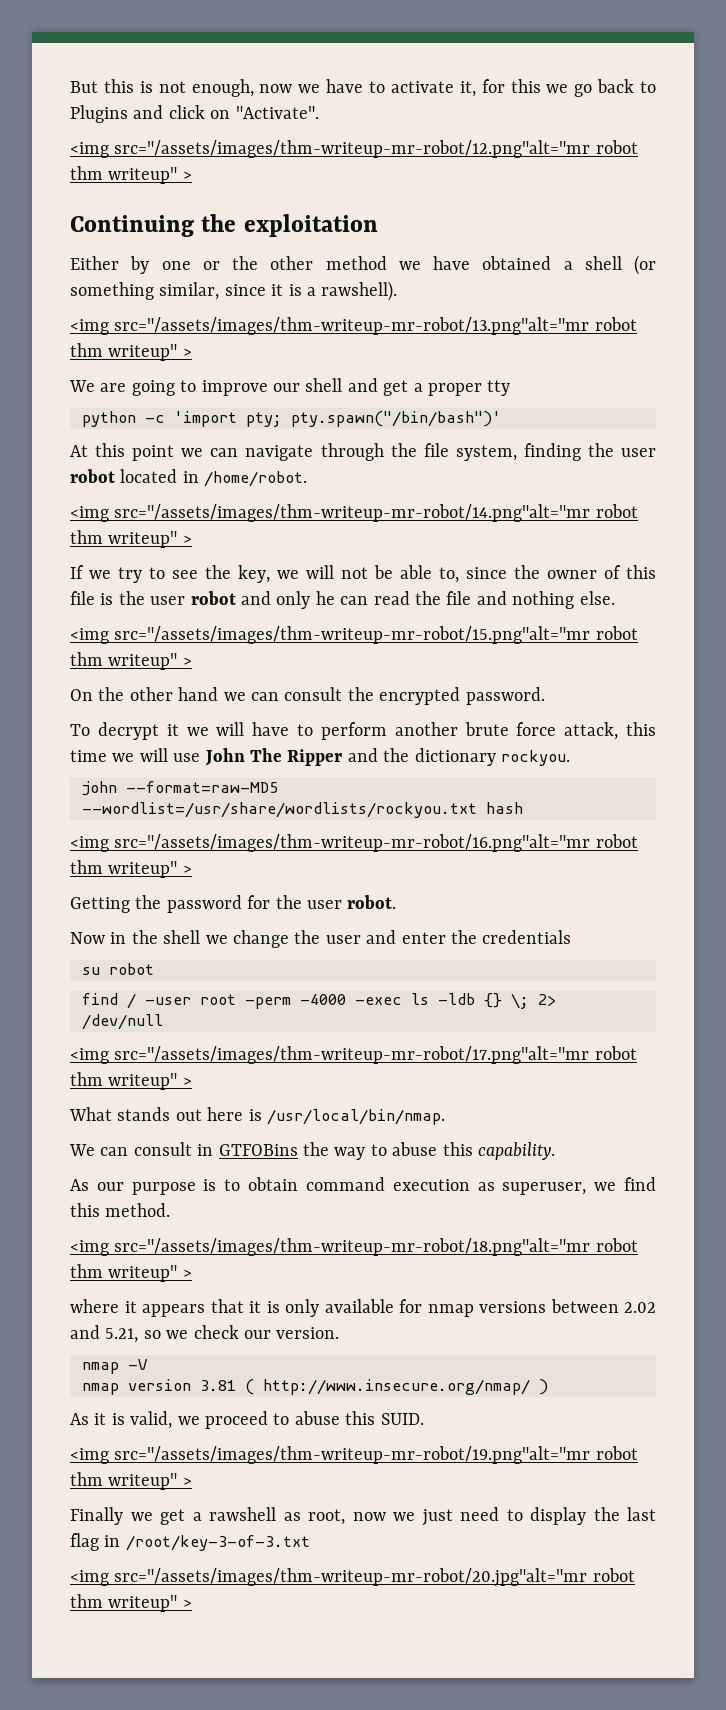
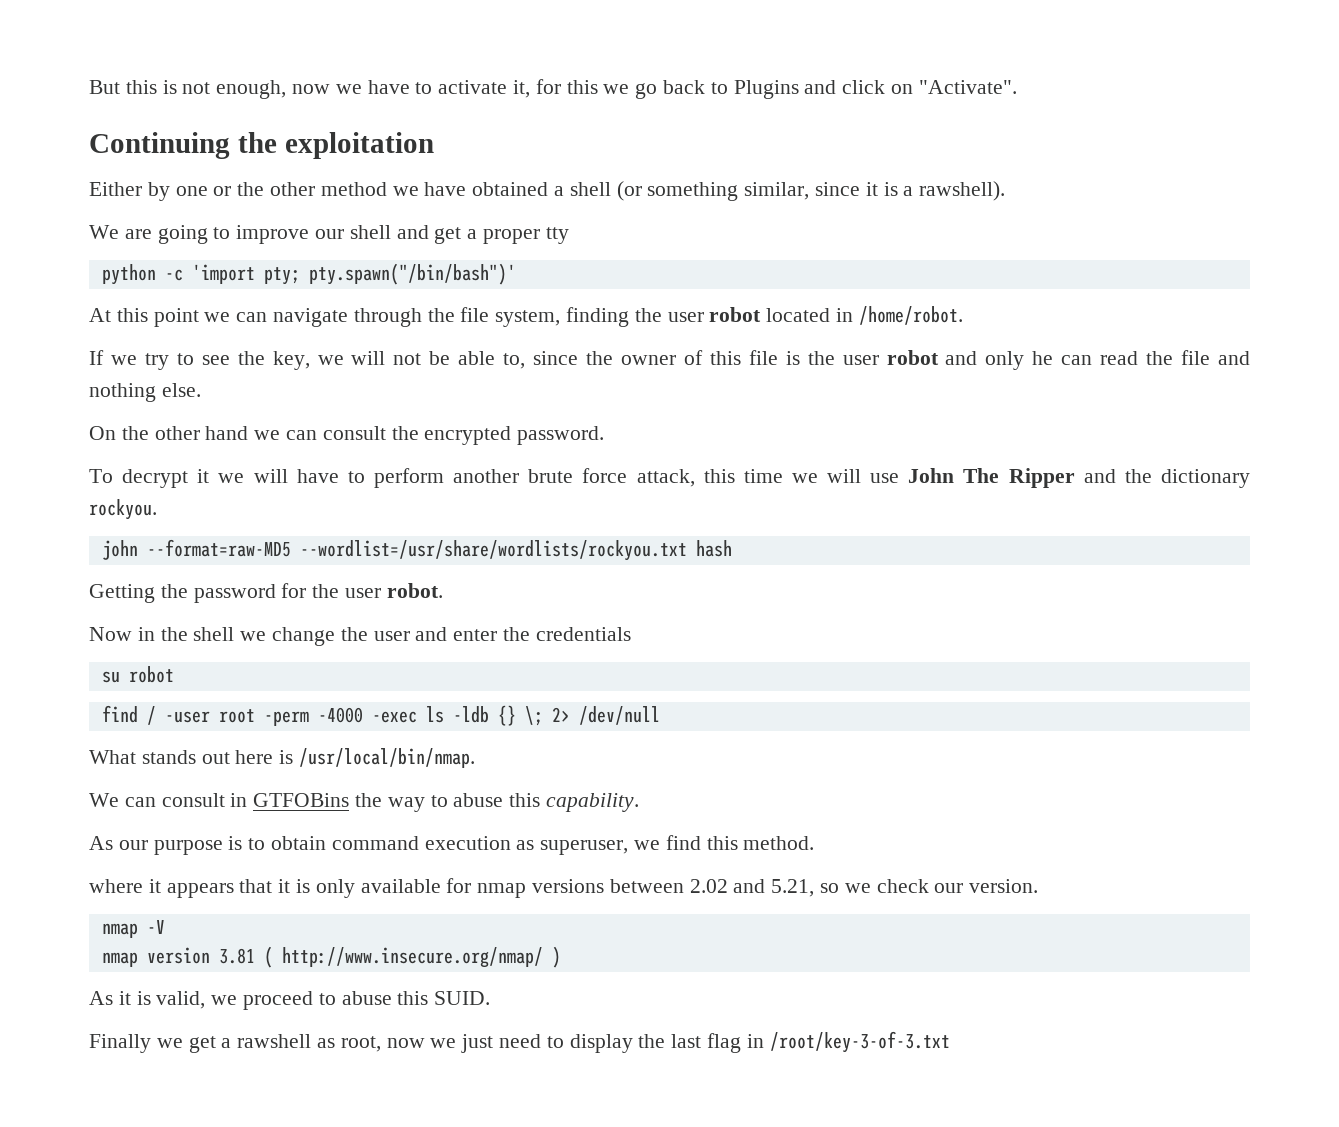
- <img src="/assets/images/thm-writeup-mr-robot/12.png"alt="mr robot thm writeup" >
- <img src="/assets/images/thm-writeup-mr-robot/13.png"alt="mr robot thm writeup" >
- <img src="/assets/images/thm-writeup-mr-robot/14.png"alt="mr robot thm writeup" >
- <img src="/assets/images/thm-writeup-mr-robot/15.png"alt="mr robot thm writeup" >
- <img src="/assets/images/thm-writeup-mr-robot/16.png"alt="mr robot thm writeup" >
- <img src="/assets/images/thm-writeup-mr-robot/17.png"alt="mr robot thm writeup" >
- <img src="/assets/images/thm-writeup-mr-robot/18.png"alt="mr robot thm writeup" >
- <img src="/assets/images/thm-writeup-mr-robot/19.png"alt="mr robot thm writeup" >
- <img src="/assets/images/thm-writeup-mr-robot/20.jpg"alt="mr robot thm writeup" >

